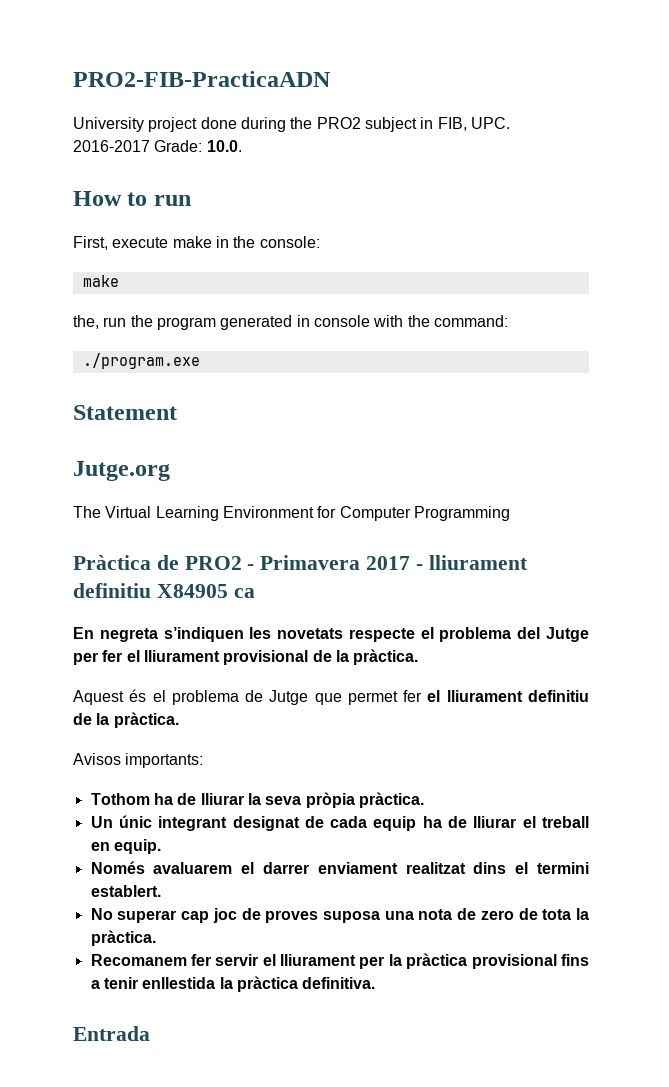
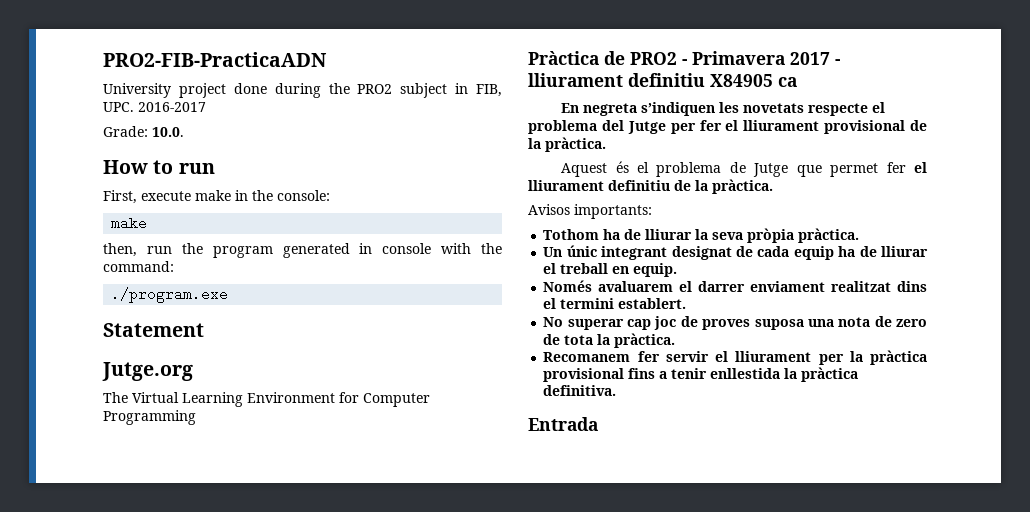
- University project done during the PRO2 subject in FIB, UPC. 2016-2017 Grade: 10.0.
+ University project done during the PRO2 subject in FIB, UPC. 2016-2017
+ Grade: 10.0.
- the, run the program generated in console with the command:
+ then, run the program generated in console with the command:

